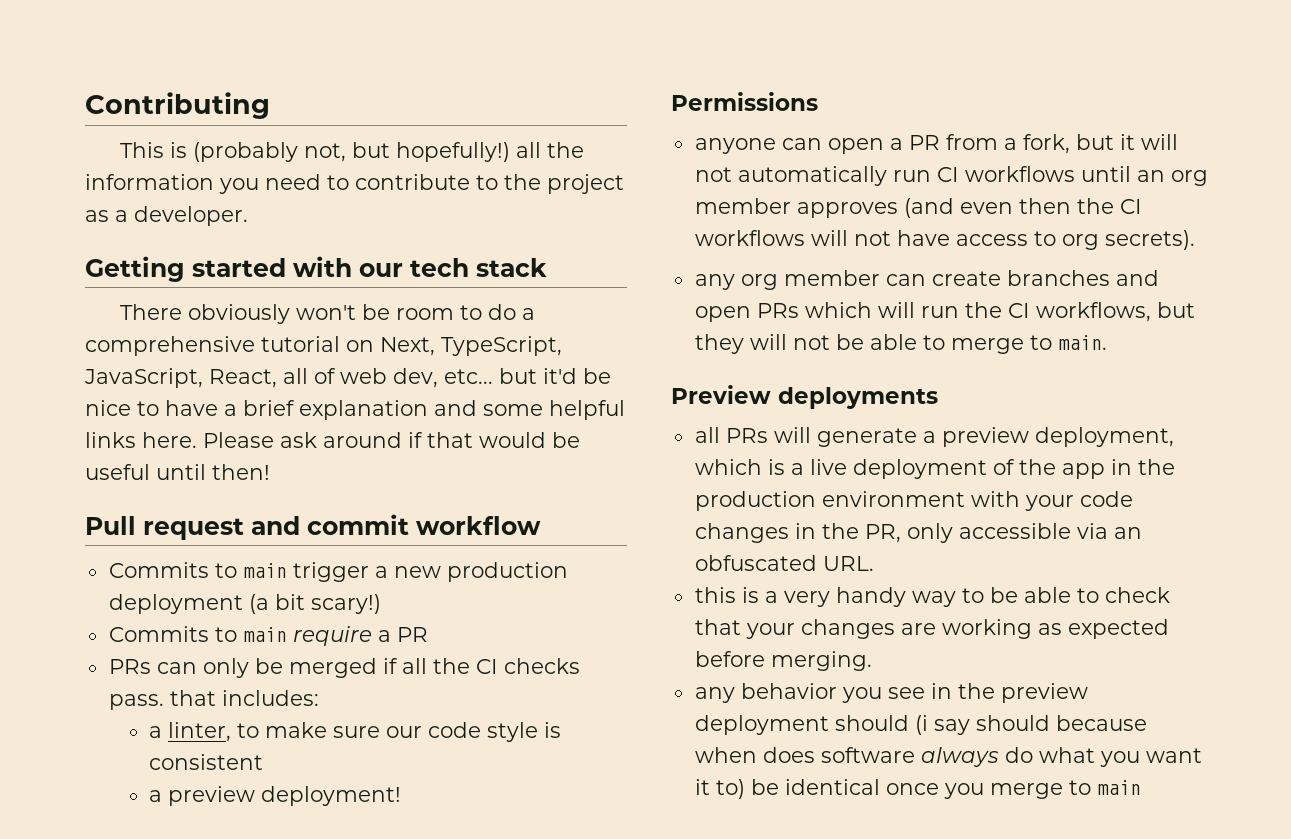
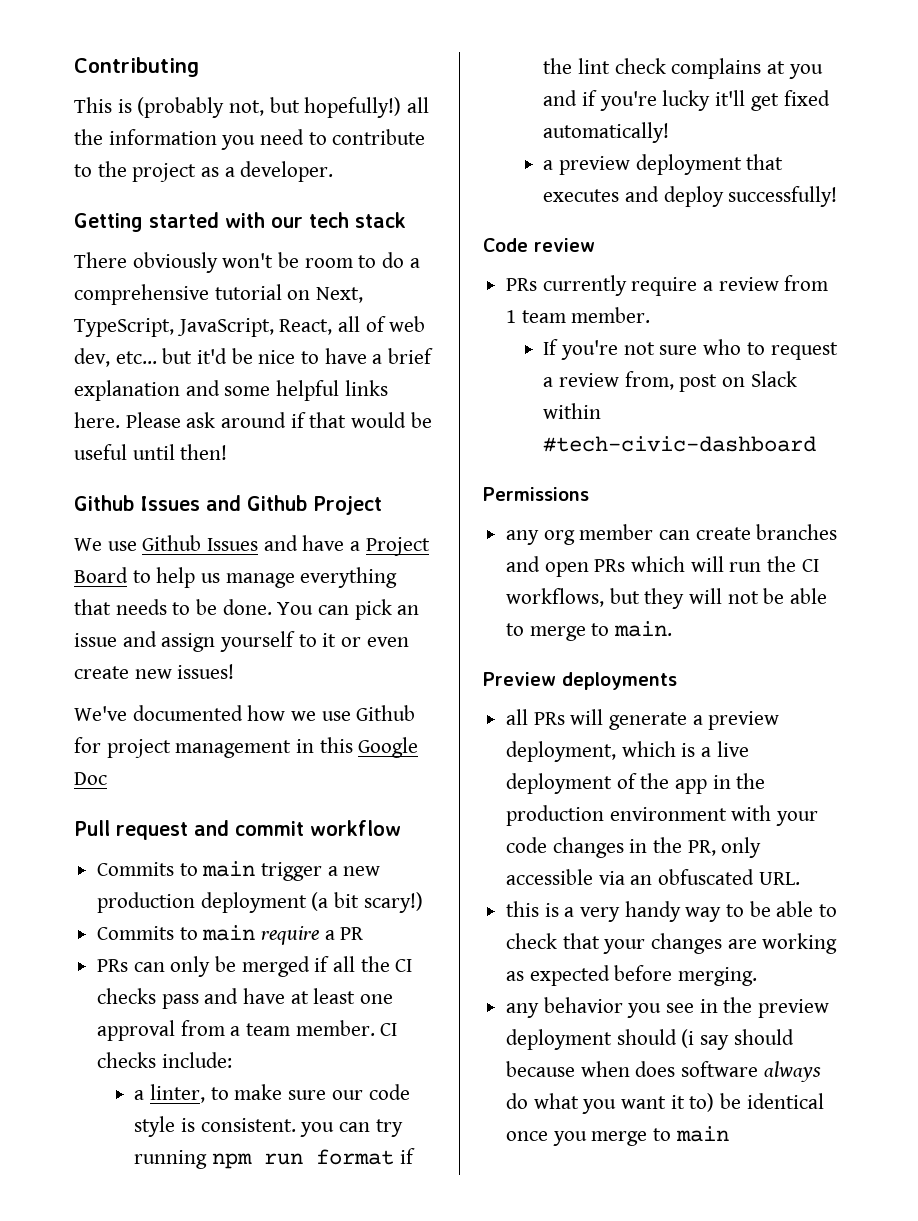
+ Github Issues and Github Project
+ We use Github Issues and have a Project Board to help us manage everything that needs to be done. You can pick an issue and assign yourself to it or even create new issues!
+ We've documented how we use Github for project management in this Google Doc
- PRs can only be merged if all the CI checks pass. that includes:
+ PRs can only be merged if all the CI checks pass and have at least one approval from a team member. CI checks include:
- a linter, to make sure our code style is consistent
- a preview deployment!
+ a linter, to make sure our code style is consistent. you can try running npm run format if the lint check complains at you and if you're lucky it'll get fixed automatically!
+ a preview deployment that executes and deploy successfully!
+ Code review
+ PRs currently require a review from 1 team member.
+ If you're not sure who to request a review from, post on Slack within #tech-civic-dashboard
  Permissions
- anyone can open a PR from a fork, but it will not automatically run CI workflows until an org member approves (and even then the CI workflows will not have access to org secrets).

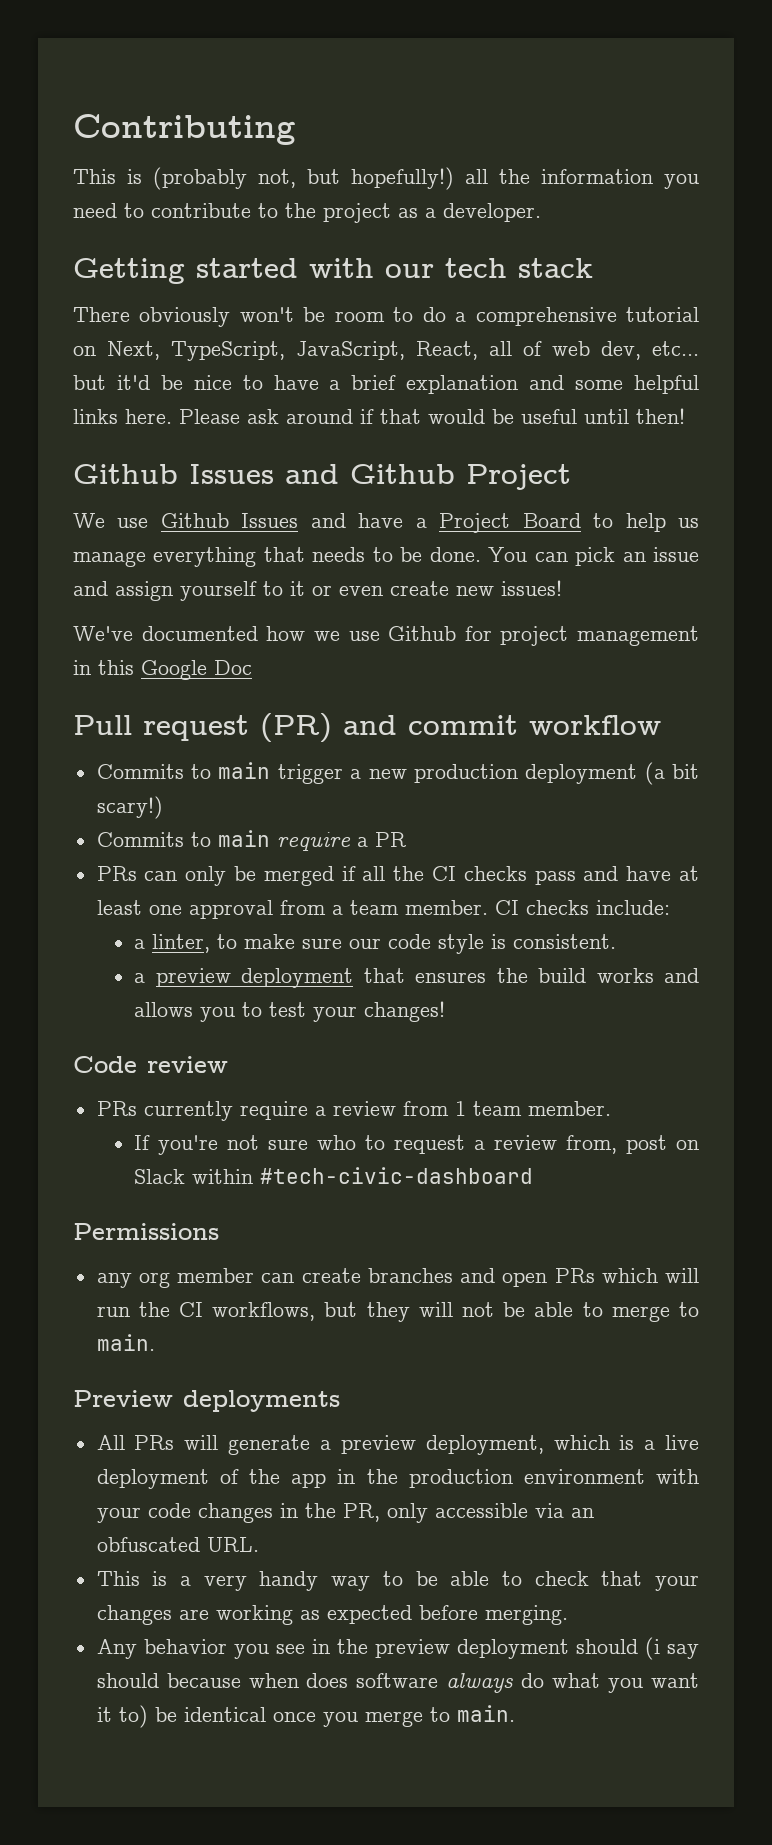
- Pull request and commit workflow
+ Pull request (PR) and commit workflow
- a linter, to make sure our code style is consistent. you can try running npm run format if the lint check complains at you and if you're lucky it'll get fixed automatically!
- a preview deployment that executes and deploy successfully!
+ a linter, to make sure our code style is consistent.
+ a preview deployment that ensures the build works and allows you to test your changes!
- all PRs will generate a preview deployment, which is a live deployment of the app in the production environment with your code changes in the PR, only accessible via an obfuscated URL.
+ All PRs will generate a preview deployment, which is a live deployment of the app in the production environment with your code changes in the PR, only accessible via an obfuscated URL.
- this is a very handy way to be able to check that your changes are working as expected before merging.
+ This is a very handy way to be able to check that your changes are working as expected before merging.
- any behavior you see in the preview deployment should (i say should because when does software always do what you want it to) be identical once you merge to main
+ Any behavior you see in the preview deployment should (i say should because when does software always do what you want it to) be identical once you merge to main.

